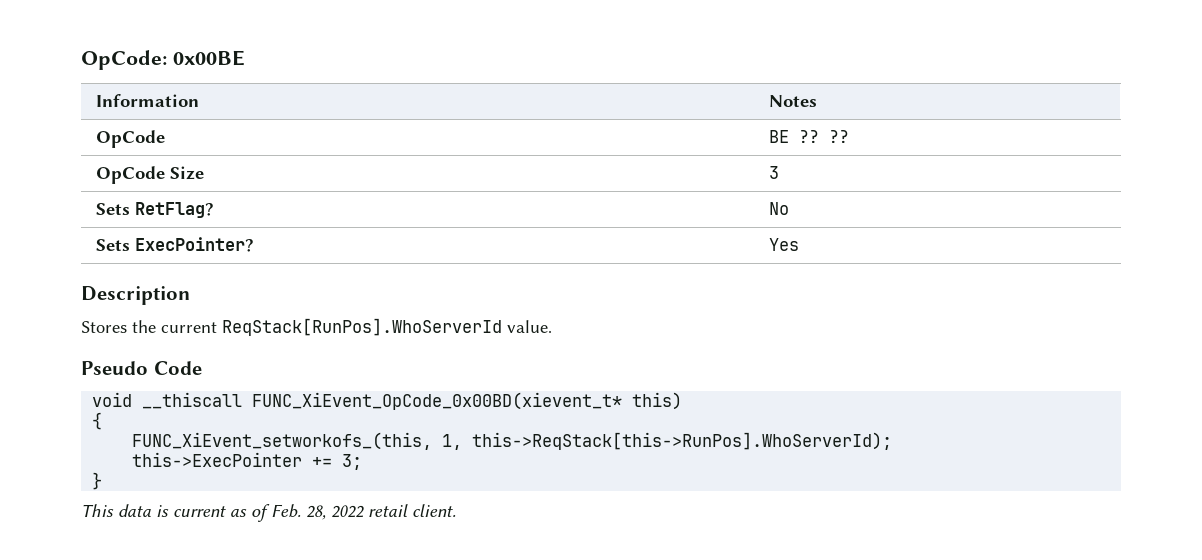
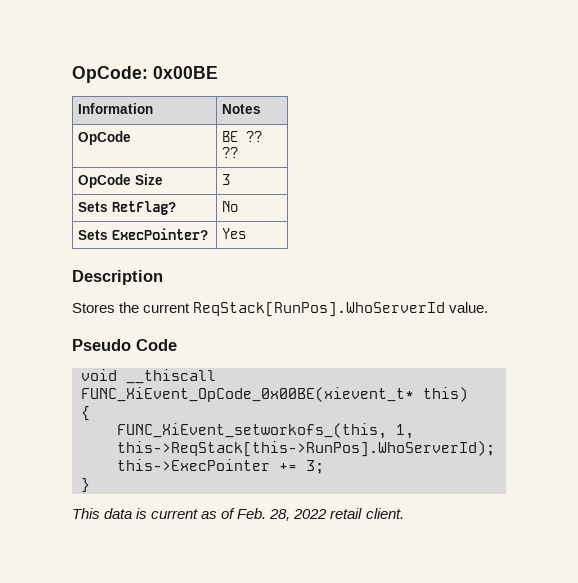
- void __thiscall FUNC_XiEvent_OpCode_0x00BD(xievent_t* this)
+ void __thiscall FUNC_XiEvent_OpCode_0x00BE(xievent_t* this)

